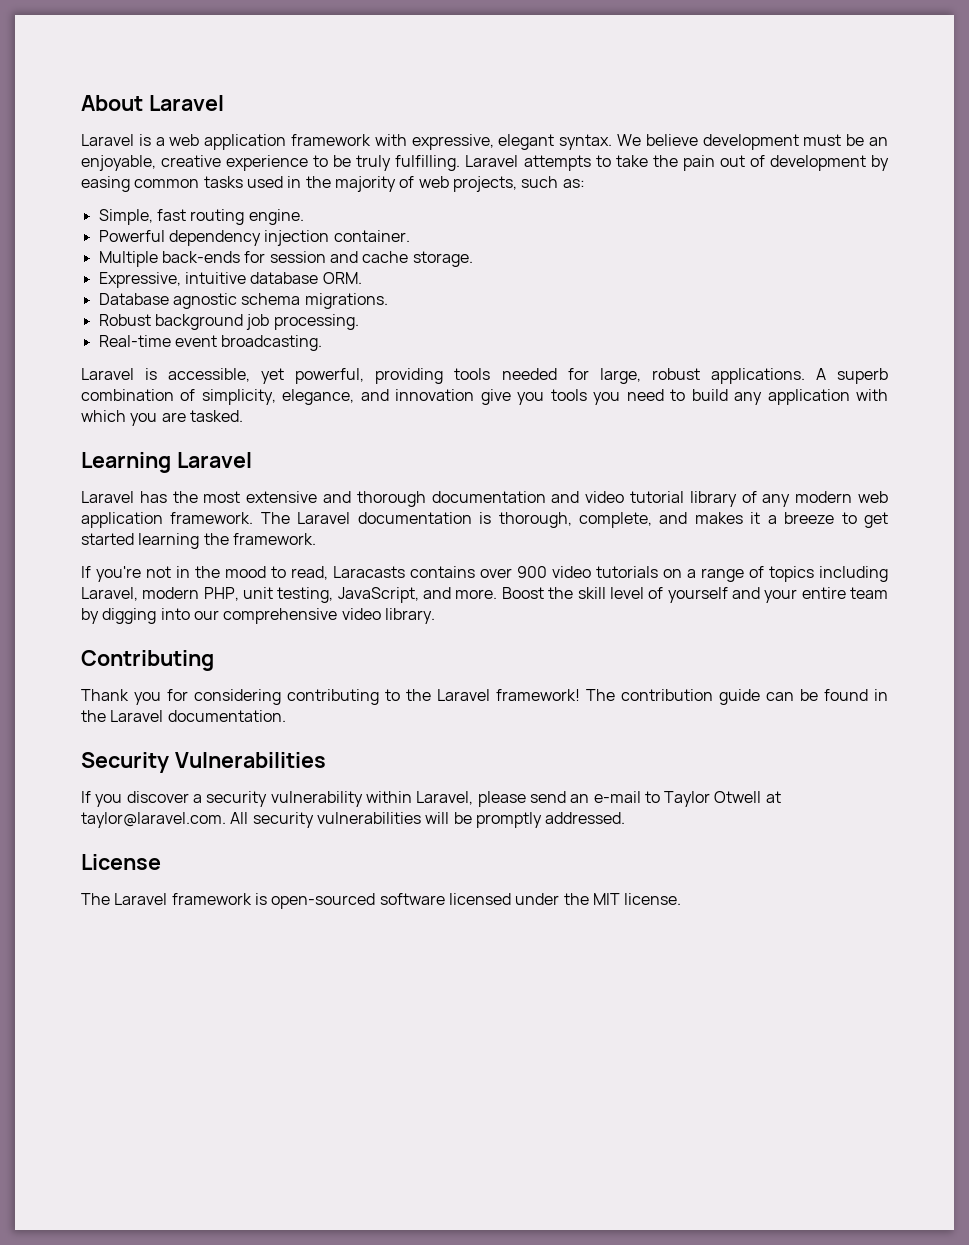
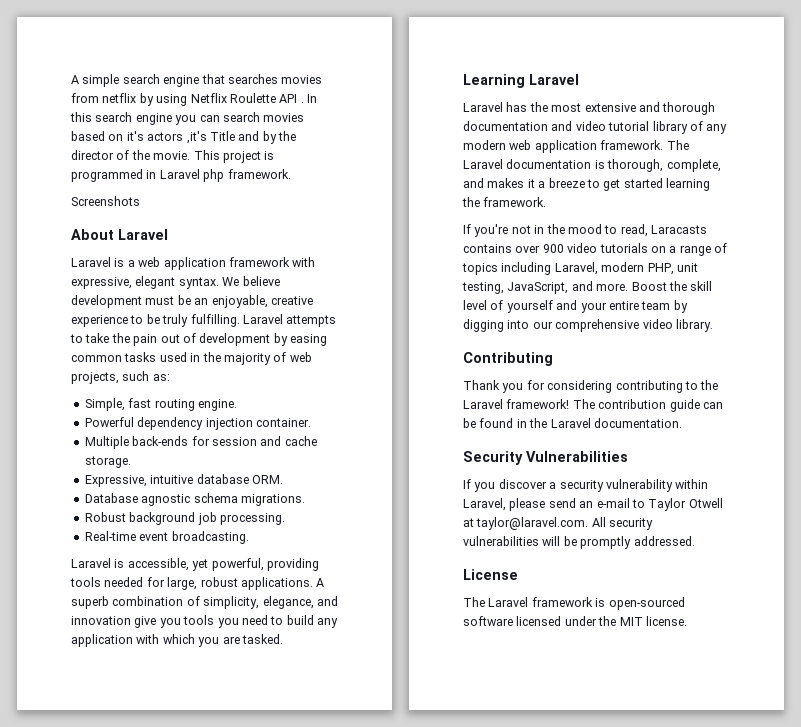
+ A simple search engine that searches movies from netflix by using Netflix Roulette API . In this search engine you can search movies based on it's actors ,it's Title and by the director of the movie. This project is programmed in Laravel php framework.
+ Screenshots

